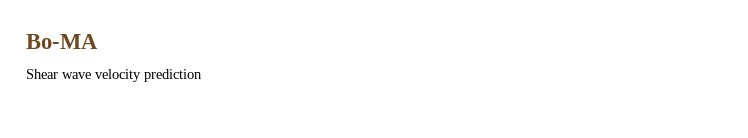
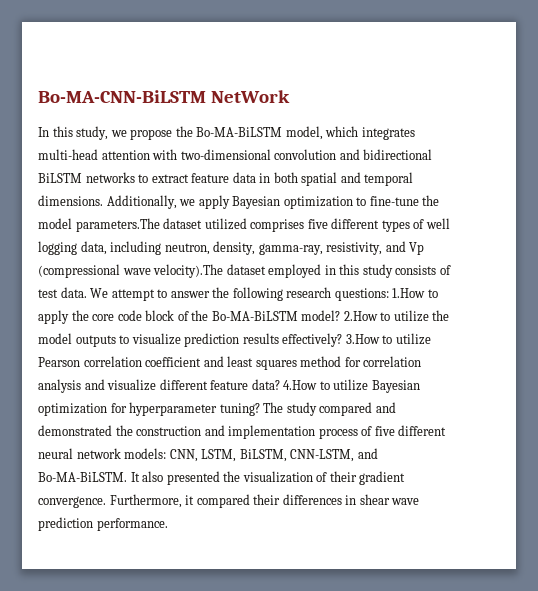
- Bo-MA
- Shear wave velocity prediction
+ Bo-MA-CNN-BiLSTM NetWork
+ In this study, we propose the Bo-MA-BiLSTM model, which integrates multi-head attention with two-dimensional convolution and bidirectional BiLSTM networks to extract feature data in both spatial and temporal dimensions. Additionally, we apply Bayesian optimization to fine-tune the model parameters.The dataset utilized comprises five different types of well logging data, including neutron, density, gamma-ray, resistivity, and Vp (compressional wave velocity).The dataset employed in this study consists of test data. We attempt to answer the following research questions: 1.How to apply the core code block of the Bo-MA-BiLSTM model? 2.How to utilize the model outputs to visualize prediction results effectively? 3.How to utilize Pearson correlation coefficient and least squares method for correlation analysis and visualize different feature data? 4.How to utilize Bayesian optimization for hyperparameter tuning? The study compared and demonstrated the construction and implementation process of five different neural network models: CNN, LSTM, BiLSTM, CNN-LSTM, and Bo-MA-BiLSTM. It also presented the visualization of their gradient convergence. Furthermore, it compared their differences in shear wave prediction performance.

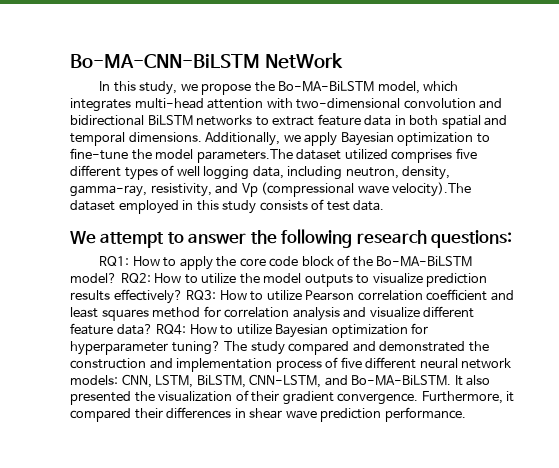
- Additionally, we apply Bayesian optimization to fine-tune the model parameters.The dataset utilized comprises five different types of well logging data, including neutron, density, gamma-ray, resistivity, and Vp (compressional wave velocity).The dataset employed in this study consists of test data. We attempt to answer the following research questions: 1.How to apply the core code block of the Bo-MA-BiLSTM model?
+ Additionally, we apply Bayesian optimization to fine-tune the model parameters.The dataset utilized comprises five different types of well logging data, including neutron, density, gamma-ray, resistivity, and Vp (compressional wave velocity).The dataset employed in this study consists of test data.
+ We attempt to answer the following research questions:
+ RQ1: How to apply the core code block of the Bo-MA-BiLSTM model?
- 2.How to utilize the model outputs to visualize prediction results effectively?
+ RQ2: How to utilize the model outputs to visualize prediction results effectively?
- 3.How to utilize Pearson correlation coefficient and least squares method for correlation analysis and visualize different feature data?
+ RQ3: How to utilize Pearson correlation coefficient and least squares method for correlation analysis and visualize different feature data?
- 4.How to utilize Bayesian optimization for hyperparameter tuning?
+ RQ4: How to utilize Bayesian optimization for hyperparameter tuning?

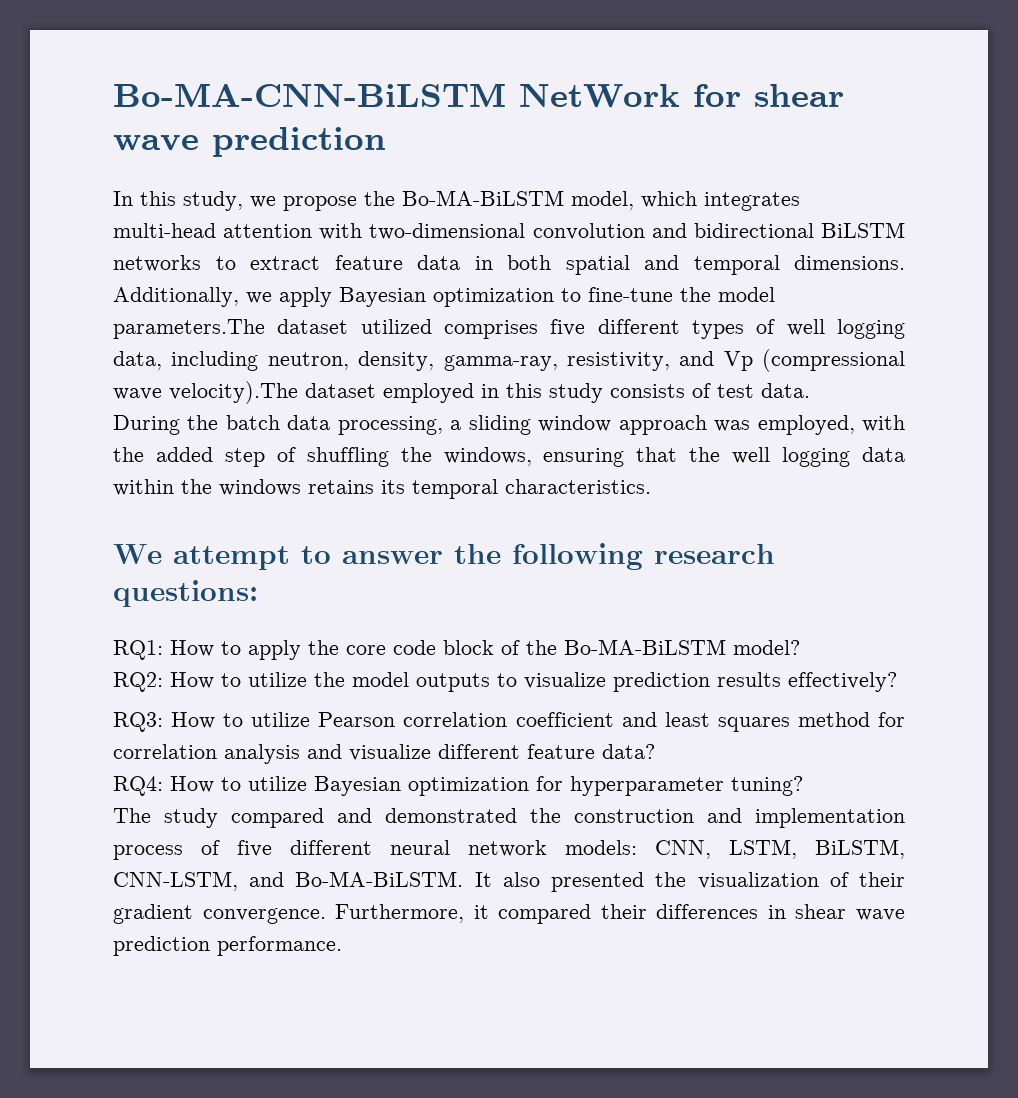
- Bo-MA-CNN-BiLSTM NetWork
+ Bo-MA-CNN-BiLSTM NetWork for shear wave prediction
+ During the batch data processing, a sliding window approach was employed, with the added step of shuffling the windows, ensuring that the well logging data within the windows retains its temporal characteristics.
- How to apply the core code block of the Bo-MA-BiLSTM model? RQ2:
+ How to apply the core code block of the Bo-MA-BiLSTM model?
+ RQ2:
- How to utilize the model outputs to visualize prediction results effectively? RQ3:
+ How to utilize the model outputs to visualize prediction results effectively?
+ RQ3:
- How to utilize Pearson correlation coefficient and least squares method for correlation analysis and visualize different feature data? RQ4:
+ How to utilize Pearson correlation coefficient and least squares method for correlation analysis and visualize different feature data?
+ RQ4:
- How to utilize Bayesian optimization for hyperparameter tuning? The study compared and demonstrated the construction and implementation process of five different neural network models:
+ How to utilize Bayesian optimization for hyperparameter tuning?
+ The study compared and demonstrated the construction and implementation process of five different neural network models:

